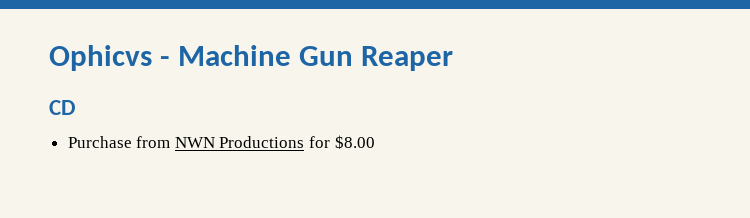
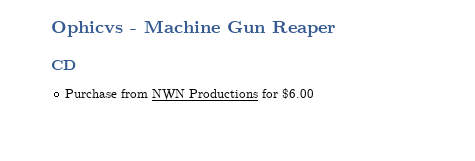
- Purchase from NWN Productions for $8.00
+ Purchase from NWN Productions for $6.00

